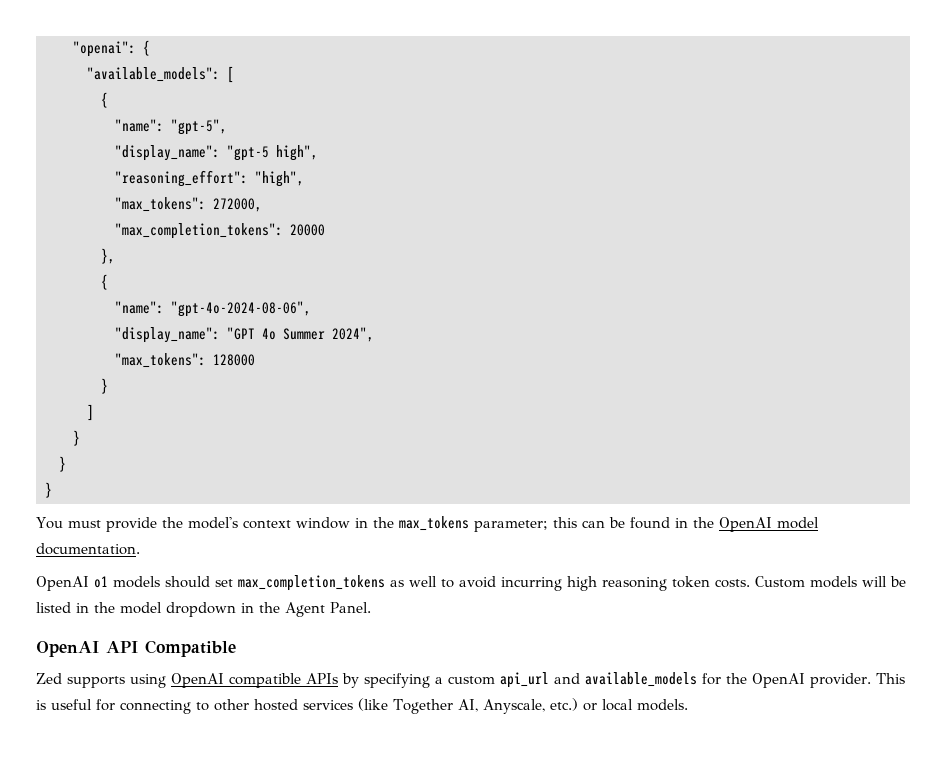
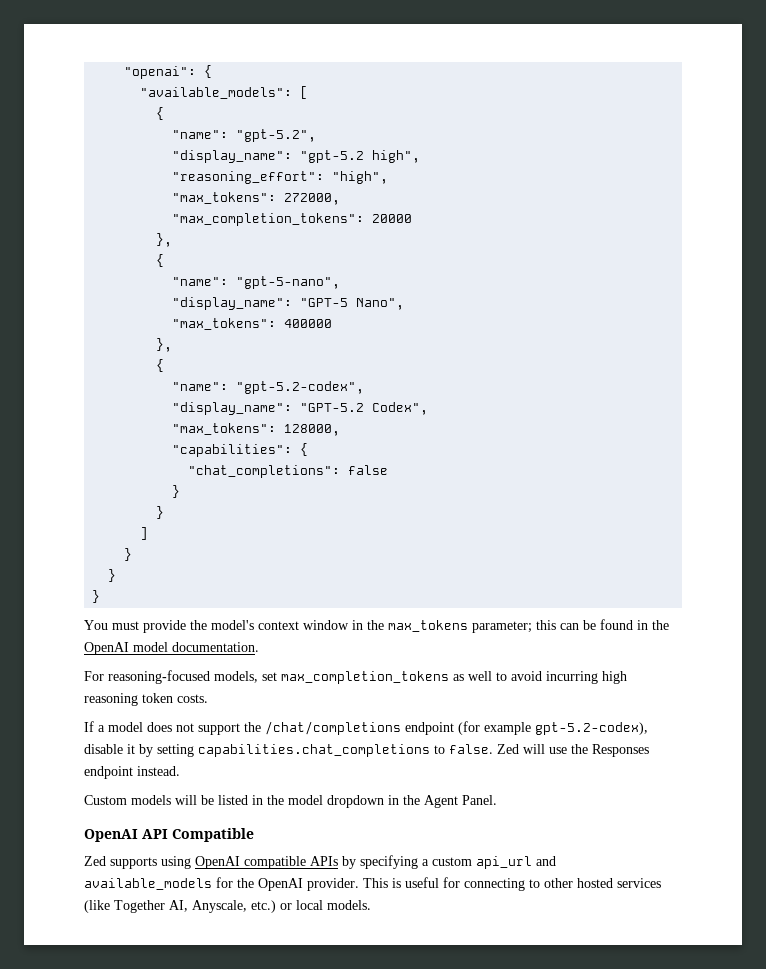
- "name": "gpt-5",
- "display_name": "gpt-5 high",
+ "name": "gpt-5.2",
+ "display_name": "gpt-5.2 high",
- "name": "gpt-4o-2024-08-06",
- "display_name": "GPT 4o Summer 2024",
- "max_tokens": 128000
+ "name": "gpt-5-nano",
+ "display_name": "GPT-5 Nano",
+ "max_tokens": 400000
+ },
+ {
+ "name": "gpt-5.2-codex",
+ "display_name": "GPT-5.2 Codex",
+ "max_tokens": 128000,
+ "capabilities": {
+ "chat_completions": false
+ }
- OpenAI o1 models should set max_completion_tokens as well to avoid incurring high reasoning token costs. Custom models will be listed in the model dropdown in the Agent Panel.
+ For reasoning-focused models, set max_completion_tokens as well to avoid incurring high reasoning token costs.
+ If a model does not support the /chat/completions endpoint (for example gpt-5.2-codex), disable it by setting capabilities.chat_completions to false. Zed will use the Responses endpoint instead.
+ Custom models will be listed in the model dropdown in the Agent Panel.

